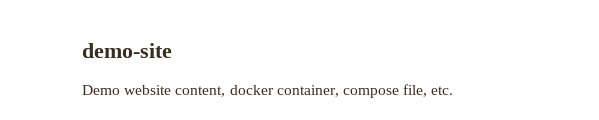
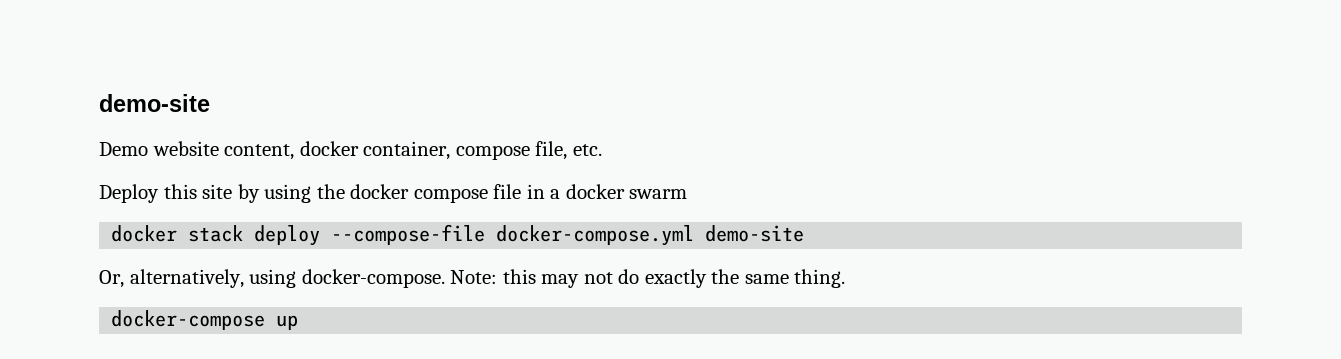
+ Deploy this site by using the docker compose file in a docker swarm
+ docker stack deploy --compose-file docker-compose.yml demo-site
+ Or, alternatively, using docker-compose. Note: this may not do exactly the same thing.
+ docker-compose up

